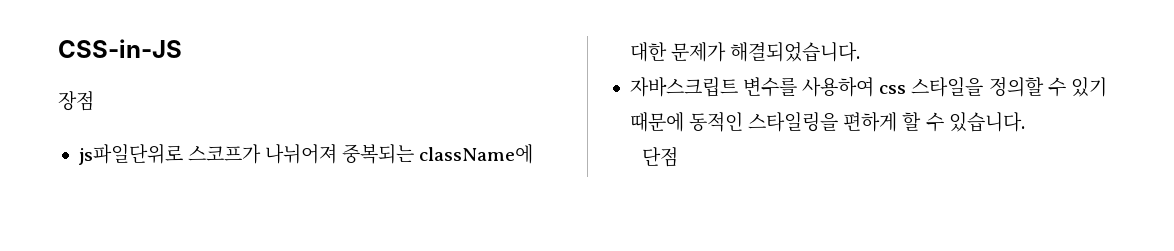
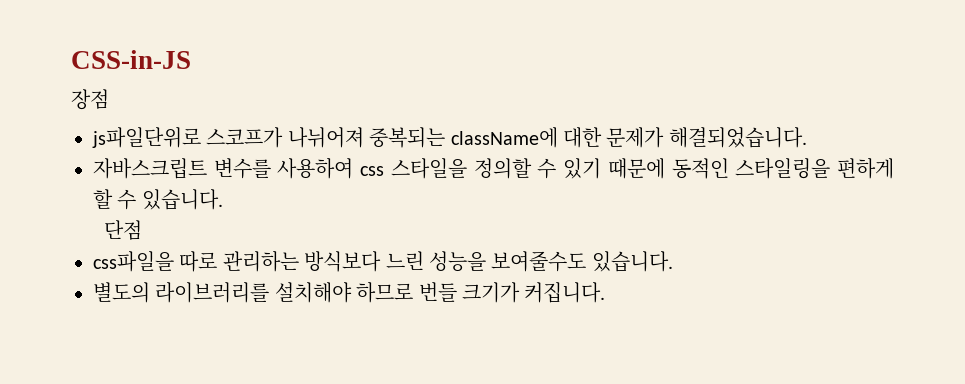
+ css파일을 따로 관리하는 방식보다 느린 성능을 보여줄수도 있습니다.
+ 별도의 라이브러리를 설치해야 하므로 번들 크기가 커집니다.

